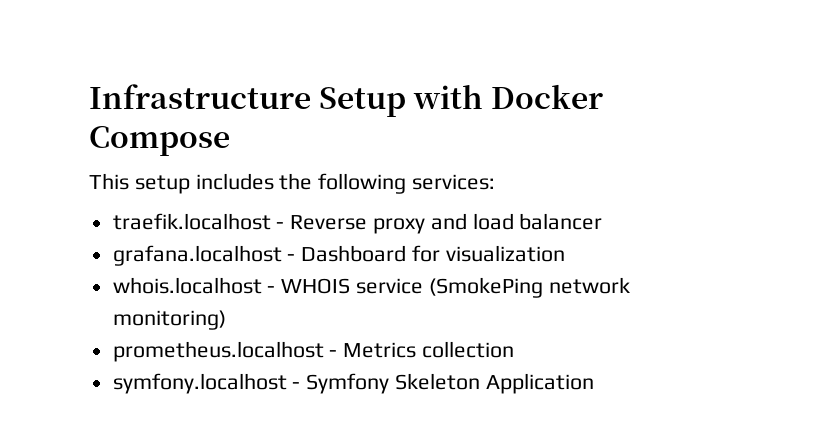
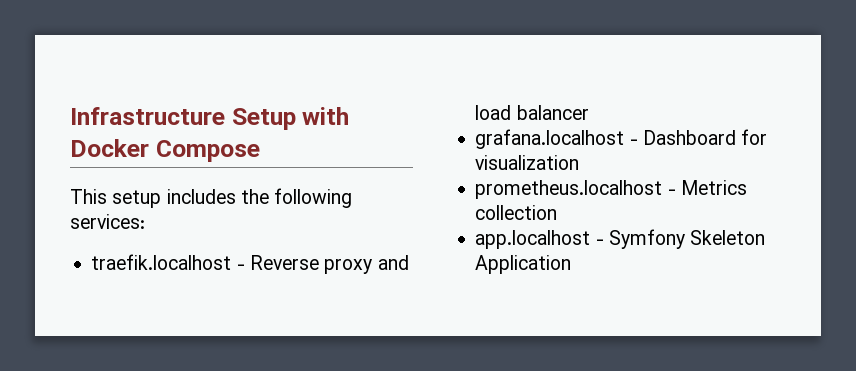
- whois.localhost - WHOIS service (SmokePing network monitoring)
- symfony.localhost - Symfony Skeleton Application
+ app.localhost - Symfony Skeleton Application

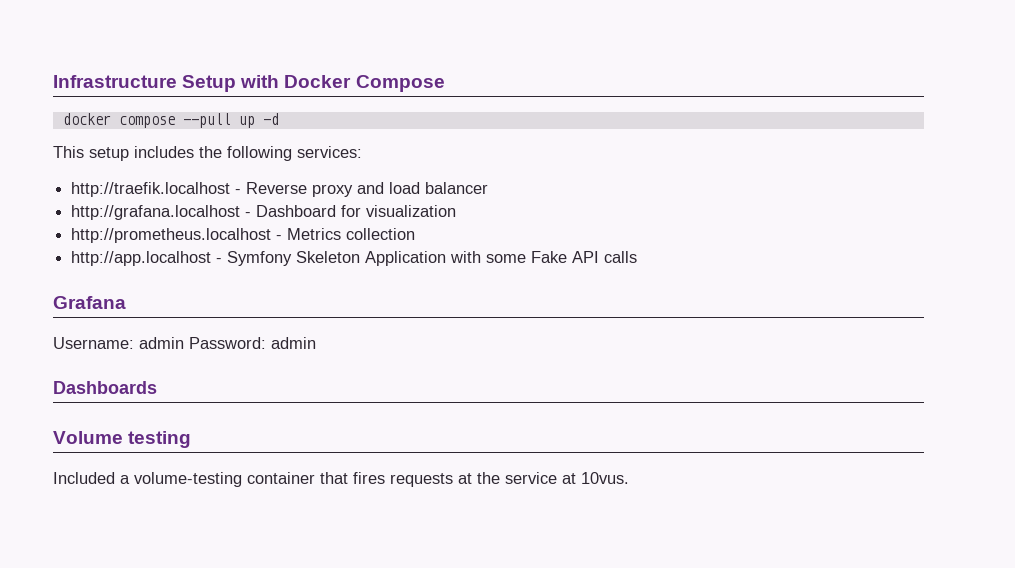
+ docker compose --pull up -d
- traefik.localhost - Reverse proxy and load balancer
+ http://traefik.localhost - Reverse proxy and load balancer
- grafana.localhost - Dashboard for visualization
+ http://grafana.localhost - Dashboard for visualization
- prometheus.localhost - Metrics collection
+ http://prometheus.localhost - Metrics collection
- app.localhost - Symfony Skeleton Application
+ http://app.localhost - Symfony Skeleton Application with some Fake API calls
+ Grafana
+ Username: admin Password: admin
+ Dashboards
+ Volume testing
+ Included a volume-testing container that fires requests at the service at 10vus.

